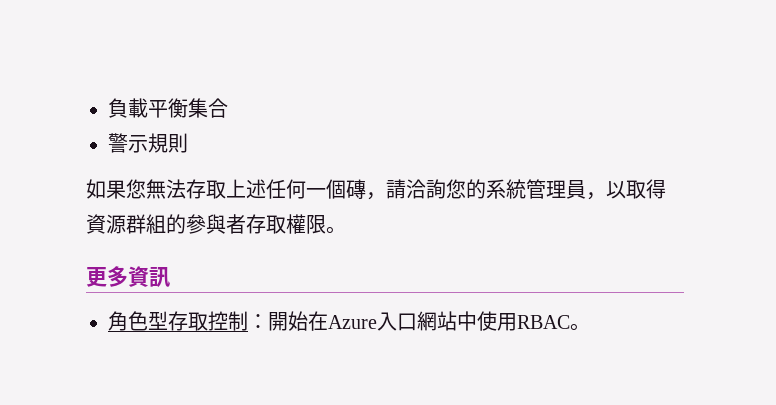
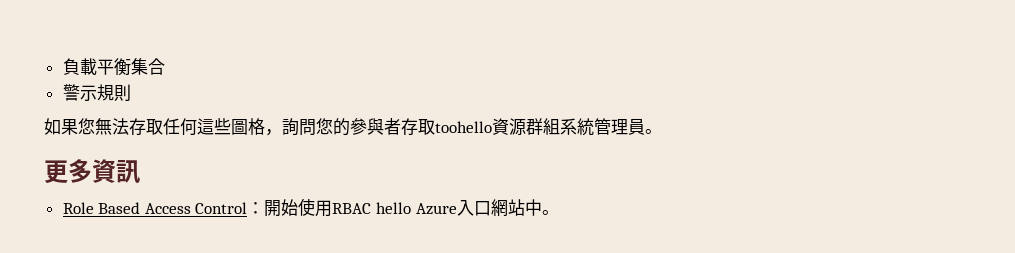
- 如果您無法存取上述任何一個磚，請洽詢您的系統管理員，以取得資源群組的參與者存取權限。
+ 如果您無法存取任何這些圖格，詢問您的參與者存取toohello資源群組系統管理員。
  更多資訊
- 角色型存取控制：開始在Azure入口網站中使用RBAC。
+ Role Based Access Control：開始使用RBAC hello Azure入口網站中。

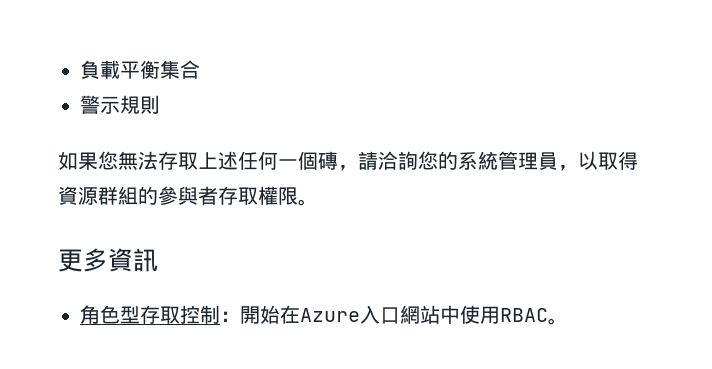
- 如果您無法存取任何這些圖格，詢問您的參與者存取toohello資源群組系統管理員。
+ 如果您無法存取上述任何一個磚，請洽詢您的系統管理員，以取得資源群組的參與者存取權限。
  更多資訊
- Role Based Access Control：開始使用RBAC hello Azure入口網站中。
+ 角色型存取控制：開始在Azure入口網站中使用RBAC。

